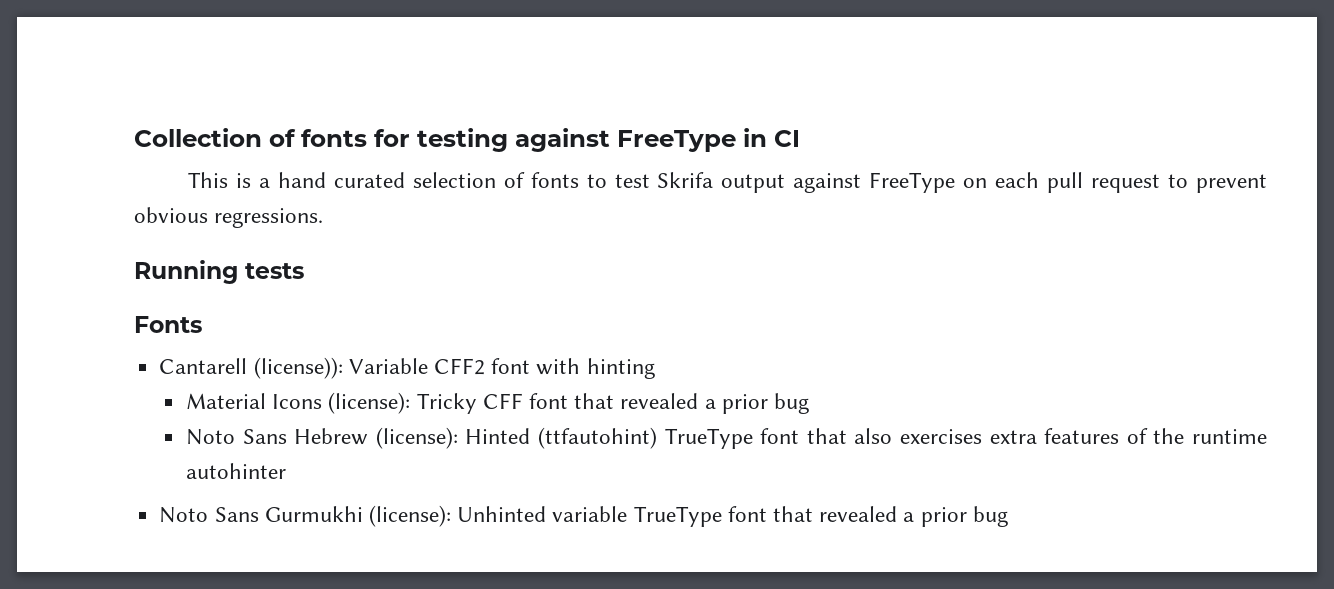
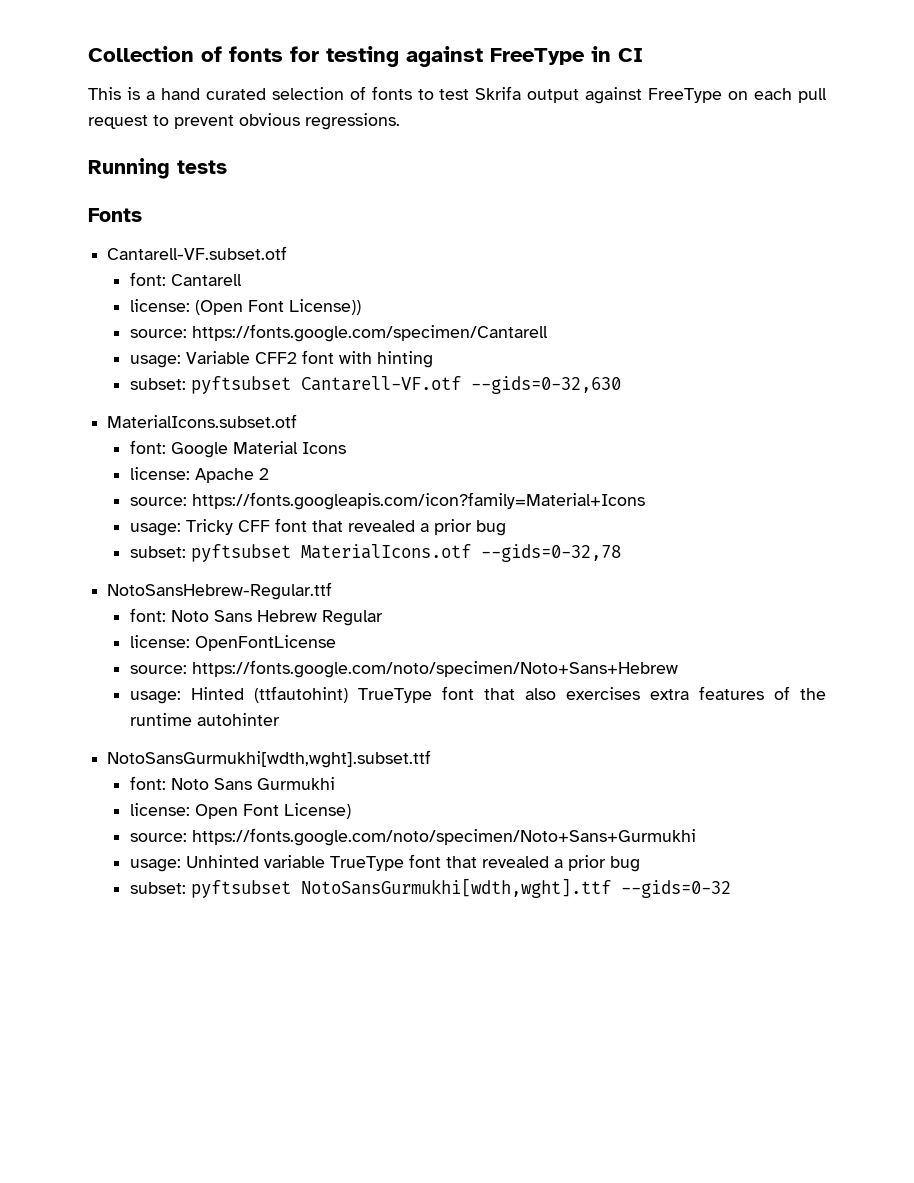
- Cantarell (license)): Variable CFF2 font with hinting
+ Cantarell-VF.subset.otf
+ font: Cantarell
+ license: (Open Font License))
+ source: https://fonts.google.com/specimen/Cantarell
+ usage: Variable CFF2 font with hinting
- Material Icons (license): Tricky CFF font that revealed a prior bug
+ subset: pyftsubset Cantarell-VF.otf --gids=0-32,630
+ MaterialIcons.subset.otf
+ font: Google Material Icons
+ license: Apache 2
+ source: https://fonts.googleapis.com/icon?family=Material+Icons
+ usage: Tricky CFF font that revealed a prior bug
- Noto Sans Hebrew (license): Hinted (ttfautohint) TrueType font that also exercises extra features of the runtime autohinter
+ subset: pyftsubset MaterialIcons.otf --gids=0-32,78
+ NotoSansHebrew-Regular.ttf
+ font: Noto Sans Hebrew Regular
+ license: OpenFontLicense
+ source: https://fonts.google.com/noto/specimen/Noto+Sans+Hebrew
+ usage: Hinted (ttfautohint) TrueType font that also exercises extra features of the runtime autohinter
- Noto Sans Gurmukhi (license): Unhinted variable TrueType font that revealed a prior bug
+ NotoSansGurmukhi[wdth,wght].subset.ttf
+ font: Noto Sans Gurmukhi
+ license: Open Font License)
+ source: https://fonts.google.com/noto/specimen/Noto+Sans+Gurmukhi
+ usage: Unhinted variable TrueType font that revealed a prior bug
+ subset: pyftsubset NotoSansGurmukhi[wdth,wght].ttf --gids=0-32

